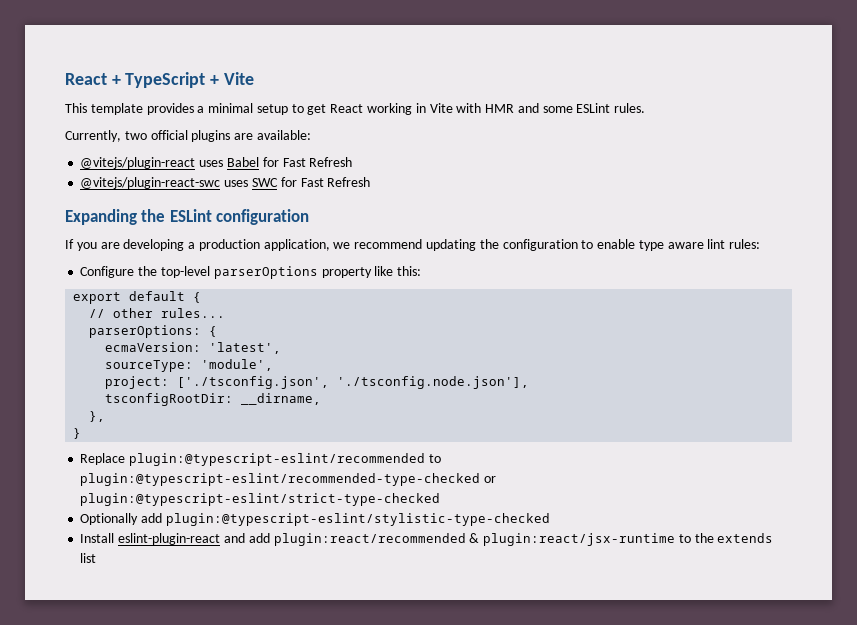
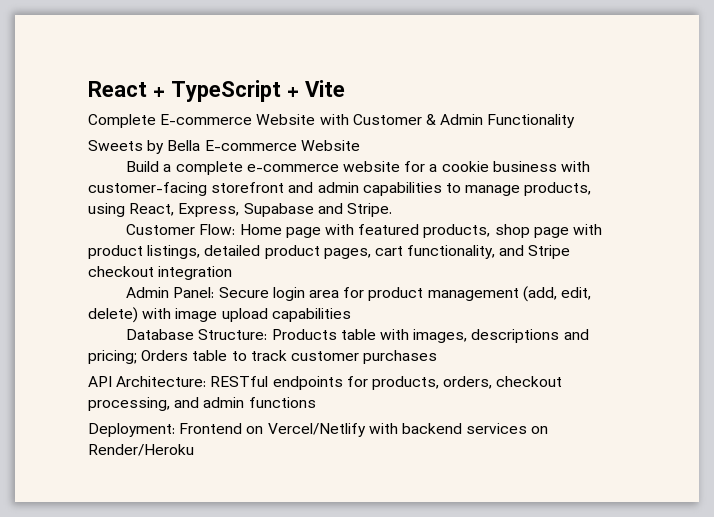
- This template provides a minimal setup to get React working in Vite with HMR and some ESLint rules.
- Currently, two official plugins are available:
- @vitejs/plugin-react uses Babel for Fast Refresh
- @vitejs/plugin-react-swc uses SWC for Fast Refresh
- Expanding the ESLint configuration
- If you are developing a production application, we recommend updating the configuration to enable type aware lint rules:
- Configure the top-level parserOptions property like this:
- export default {
- // other rules...
- parserOptions: {
- ecmaVersion: 'latest',
- sourceType: 'module',
- project: ['./tsconfig.json', './tsconfig.node.json'],
- tsconfigRootDir: __dirname,
- },
- }
- Replace plugin:@typescript-eslint/recommended to plugin:@typescript-eslint/recommended-type-checked or plugin:@typescript-eslint/strict-type-checked
- Optionally add plugin:@typescript-eslint/stylistic-type-checked
- Install eslint-plugin-react and add plugin:react/recommended & plugin:react/jsx-runtime to the extends list
+ Complete E-commerce Website with Customer & Admin Functionality
+ Sweets by Bella E-commerce Website
+ Build a complete e-commerce website for a cookie business with customer-facing storefront and admin capabilities to manage products, using React, Express, Supabase and Stripe.
+ Customer Flow: Home page with featured products, shop page with product listings, detailed product pages, cart functionality, and Stripe checkout integration
+ Admin Panel: Secure login area for product management (add, edit, delete) with image upload capabilities
+ Database Structure: Products table with images, descriptions and pricing; Orders table to track customer purchases
+ API Architecture: RESTful endpoints for products, orders, checkout processing, and admin functions
+ Deployment: Frontend on Vercel/Netlify with backend services on Render/Heroku

